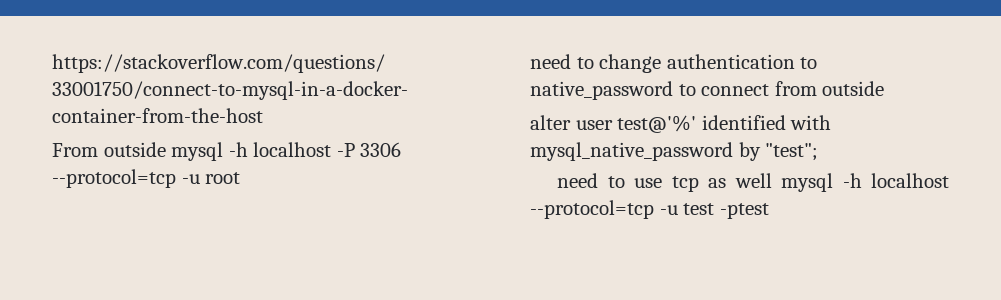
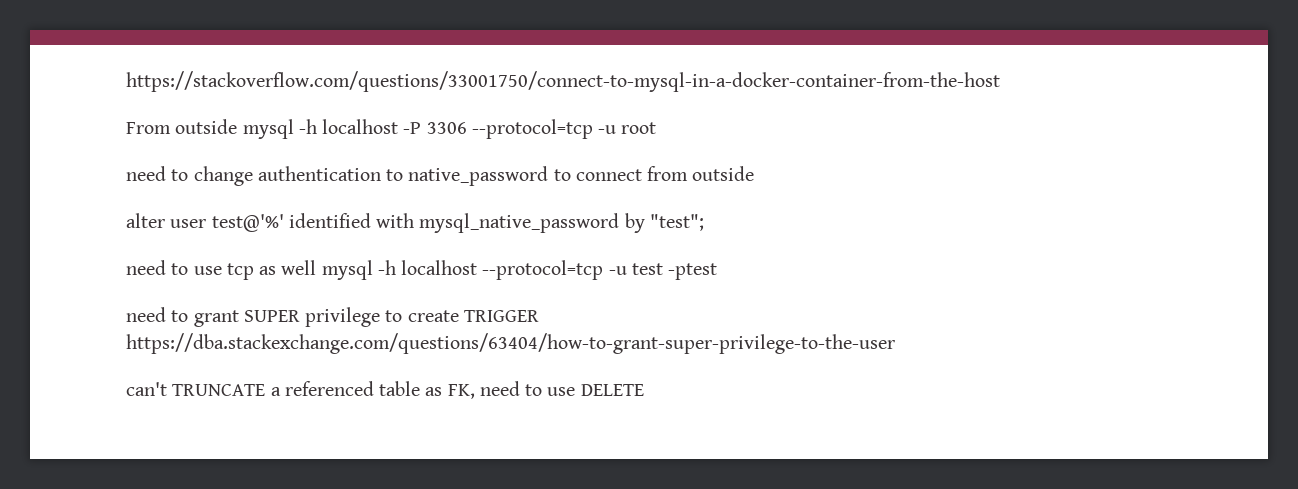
+ need to grant SUPER privilege to create TRIGGER https://dba.stackexchange.com/questions/63404/how-to-grant-super-privilege-to-the-user
+ can't TRUNCATE a referenced table as FK, need to use DELETE

